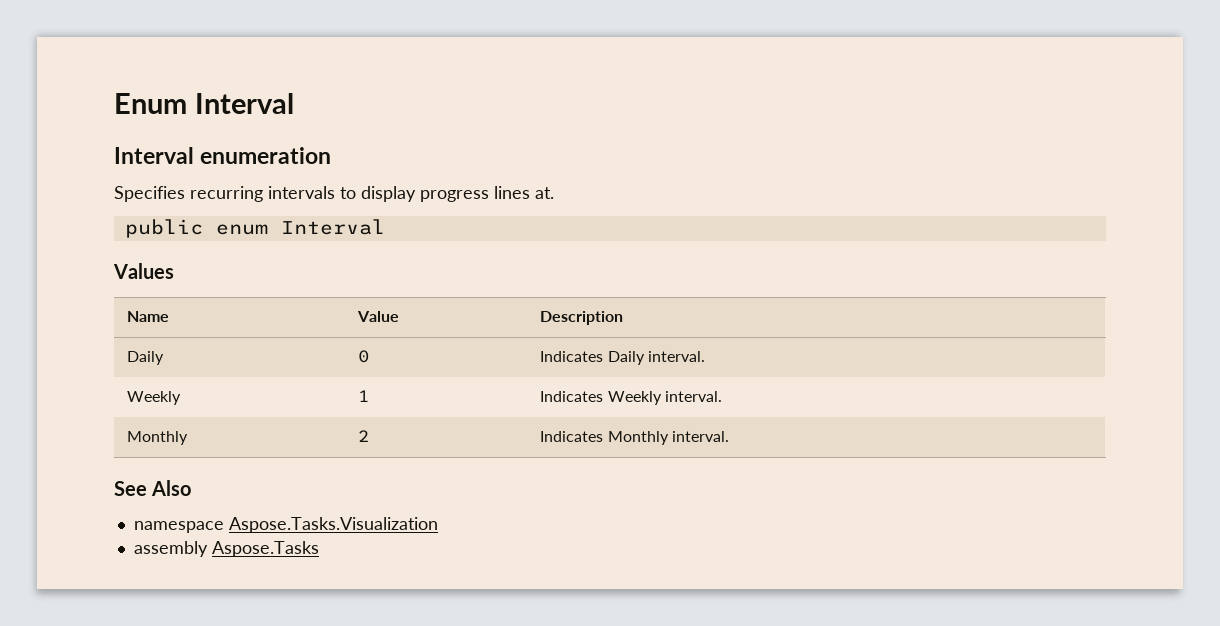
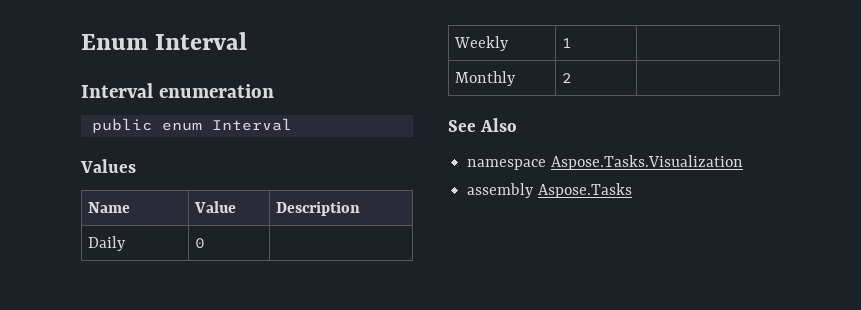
- Specifies recurring intervals to display progress lines at.
- Daily | 0 | Indicates Daily interval.
+ Daily | 0 |
- Weekly | 1 | Indicates Weekly interval.
+ Weekly | 1 |
- Monthly | 2 | Indicates Monthly interval.
+ Monthly | 2 |

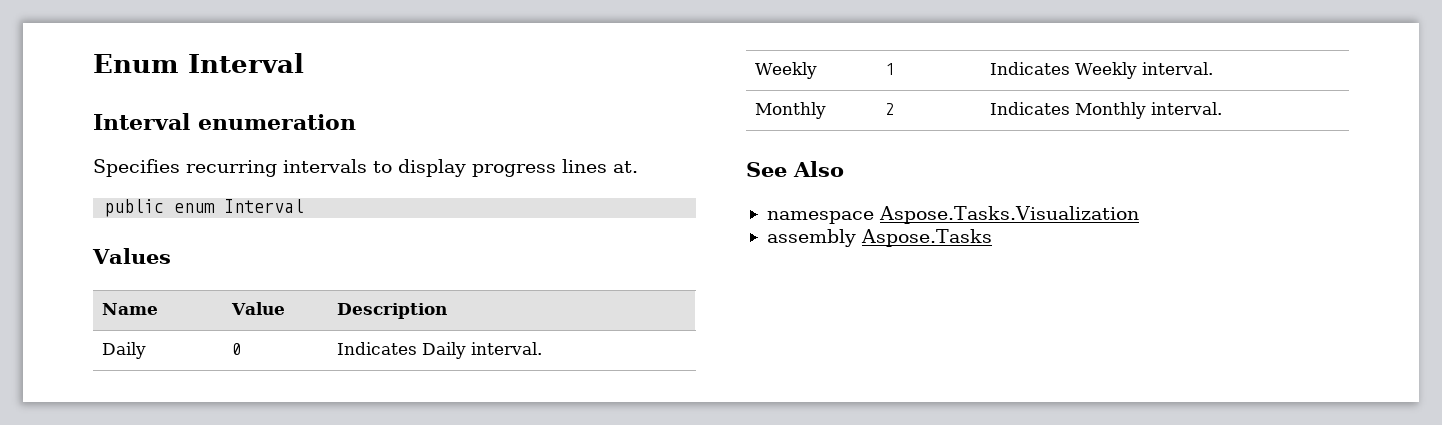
+ Specifies recurring intervals to display progress lines at.
- Daily | 0 |
+ Daily | 0 | Indicates Daily interval.
- Weekly | 1 |
+ Weekly | 1 | Indicates Weekly interval.
- Monthly | 2 |
+ Monthly | 2 | Indicates Monthly interval.

